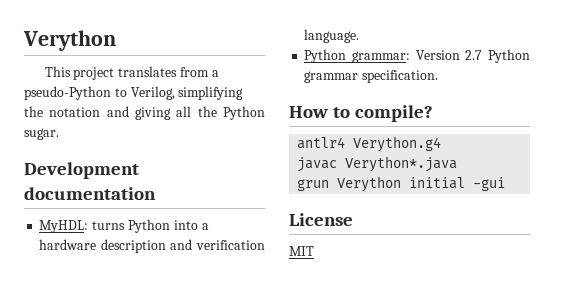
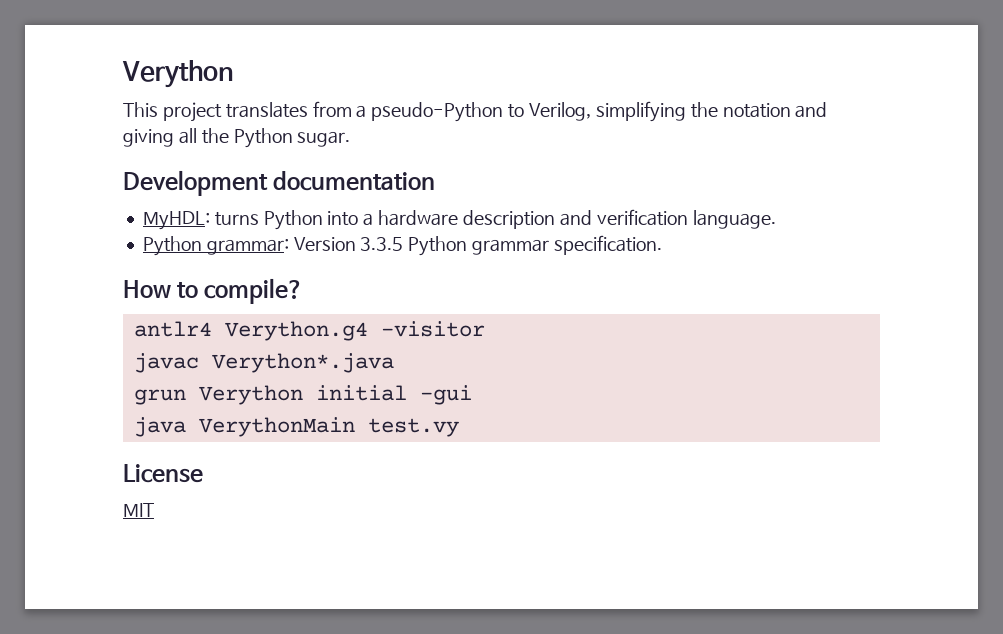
- Python grammar: Version 2.7 Python grammar specification.
+ Python grammar: Version 3.3.5 Python grammar specification.
- antlr4 Verython.g4
+ antlr4 Verython.g4 -visitor
+ java VerythonMain test.vy

